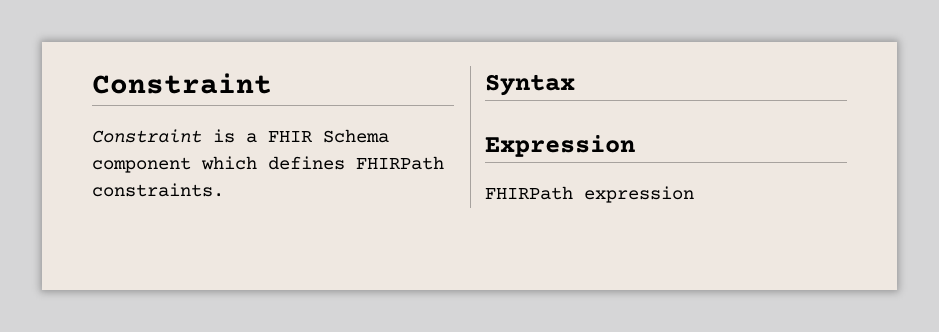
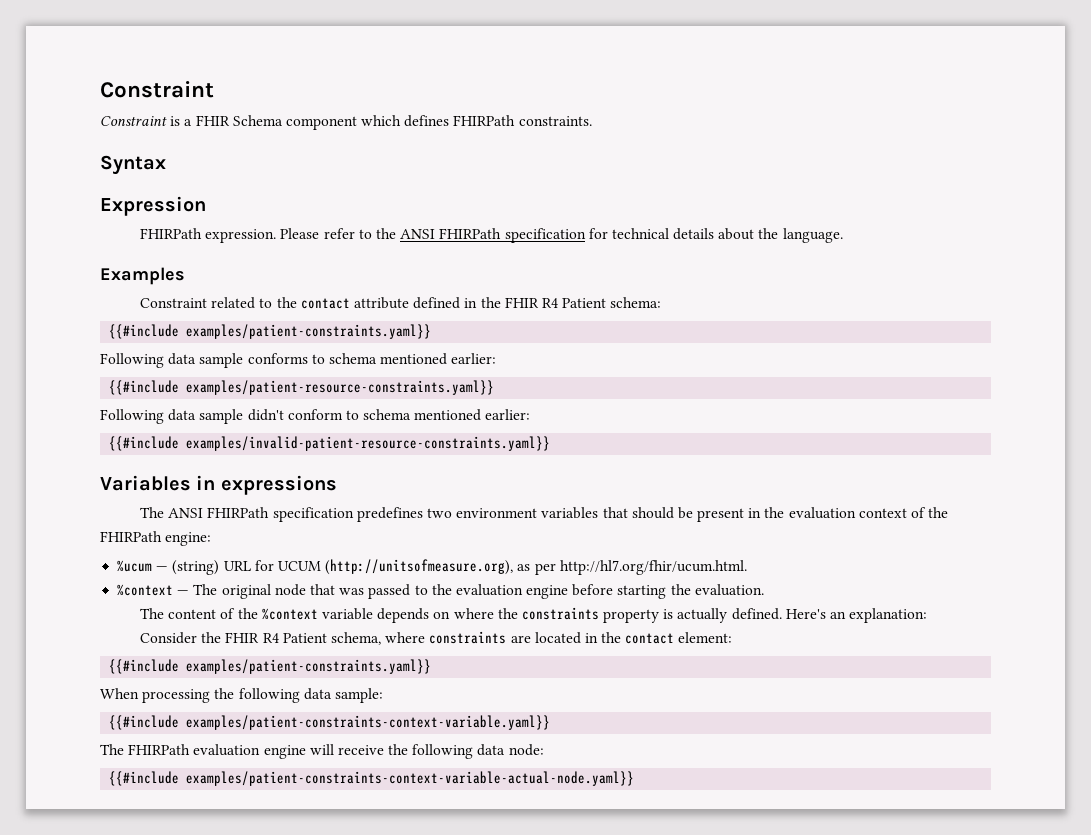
- FHIRPath expression
+ FHIRPath expression. Please refer to the ANSI FHIRPath specification for technical details about the language.
+ Examples
+ Constraint related to the contact attribute defined in the FHIR R4 Patient schema:
+ {{#include examples/patient-constraints.yaml}}
+ Following data sample conforms to schema mentioned earlier:
+ {{#include examples/patient-resource-constraints.yaml}}
+ Following data sample didn't conform to schema mentioned earlier:
+ {{#include examples/invalid-patient-resource-constraints.yaml}}
+ Variables in expressions
+ The ANSI FHIRPath specification predefines two environment variables that should be present in the evaluation context of the FHIRPath engine:
+ %ucum — (string) URL for UCUM (http://unitsofmeasure.org), as per http://hl7.org/fhir/ucum.html.
+ %context — The original node that was passed to the evaluation engine before starting the evaluation.
+ The content of the %context variable depends on where the constraints property is actually defined. Here's an explanation:
+ Consider the FHIR R4 Patient schema, where constraints are located in the contact element:
+ {{#include examples/patient-constraints.yaml}}
+ When processing the following data sample:
+ {{#include examples/patient-constraints-context-variable.yaml}}
+ The FHIRPath evaluation engine will receive the following data node:
+ {{#include examples/patient-constraints-context-variable-actual-node.yaml}}

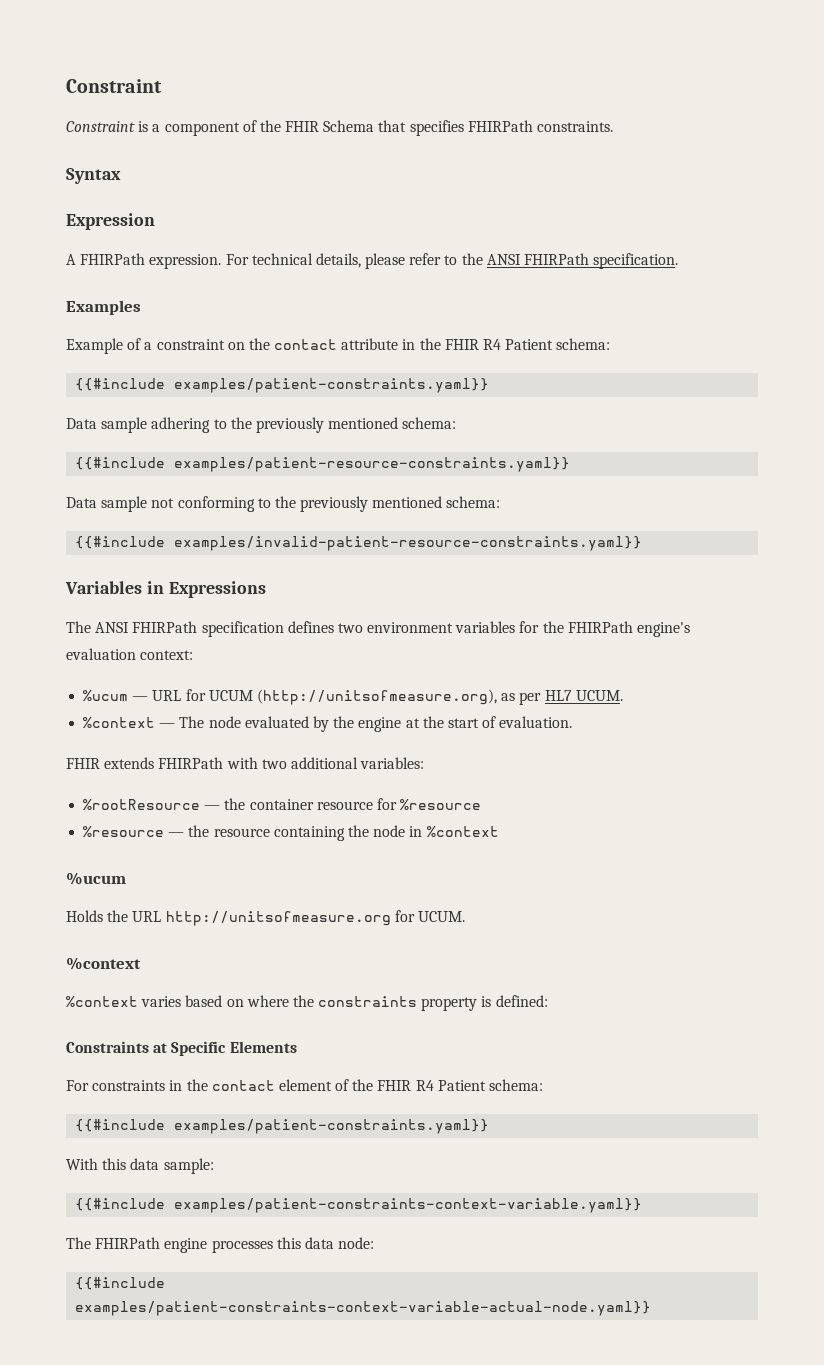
- Constraint is a FHIR Schema component which defines FHIRPath constraints.
+ Constraint is a component of the FHIR Schema that specifies FHIRPath constraints.
- FHIRPath expression.
+ A FHIRPath expression.
- Please refer to the ANSI FHIRPath specification for technical details about the language.
+ For technical details, please refer to the ANSI FHIRPath specification.
  Examples
- Constraint related to the contact attribute defined in the FHIR R4 Patient schema:
+ Example of a constraint on the contact attribute in the FHIR R4 Patient schema:
- Following data sample conforms to schema mentioned earlier:
+ Data sample adhering to the previously mentioned schema:
  {{#include examples/patient-resource-constraints.yaml}}
- Following data sample didn't conform to schema mentioned earlier:
+ Data sample not conforming to the previously mentioned schema:
- Variables in expressions
+ Variables in Expressions
- The ANSI FHIRPath specification predefines two environment variables that should be present in the evaluation context of the FHIRPath engine:
+ The ANSI FHIRPath specification defines two environment variables for the FHIRPath engine's evaluation context:
- %ucum — (string) URL for UCUM (http://unitsofmeasure.org), as per http://hl7.org/fhir/ucum.html.
+ %ucum — URL for UCUM (http://unitsofmeasure.org), as per HL7 UCUM.
- %context — The original node that was passed to the evaluation engine before starting the evaluation.
- The content of the %context variable depends on where the constraints property is actually defined. Here's an explanation:
- Consider the FHIR R4 Patient schema, where constraints are located in the contact element:
+ %context — The node evaluated by the engine at the start of evaluation.
+ FHIR extends FHIRPath with two additional variables:
+ %rootResource — the container resource for %resource
+ %resource — the resource containing the node in %context
+ %ucum
+ Holds the URL http://unitsofmeasure.org for UCUM.
+ %context
+ %context varies based on where the constraints property is defined:
+ Constraints at Specific Elements
+ For constraints in the contact element of the FHIR R4 Patient schema:
  {{#include examples/patient-constraints.yaml}}
- When processing the following data sample:
+ With this data sample:
- The FHIRPath evaluation engine will receive the following data node:
+ The FHIRPath engine processes this data node:

